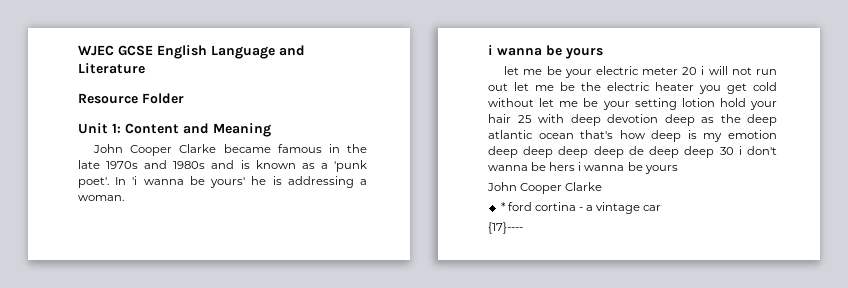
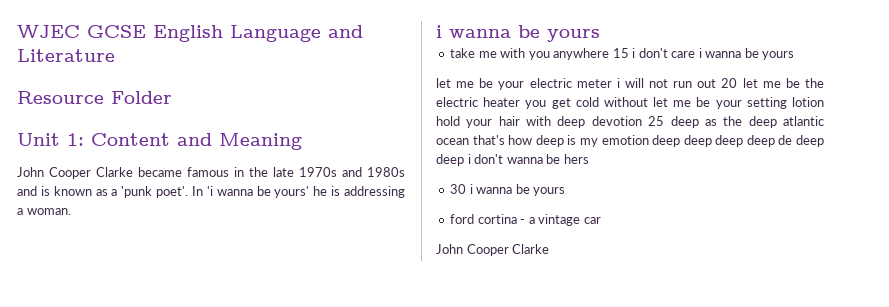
+ take me with you anywhere 15 i don't care i wanna be yours
- let me be your electric meter 20 i will not run out let me be the electric heater you get cold without let me be your setting lotion hold your hair 25 with deep devotion deep as the deep atlantic ocean that's how deep is my emotion deep deep deep deep de deep deep 30 i don't wanna be hers i wanna be yours
+ let me be your electric meter i will not run out 20 let me be the electric heater you get cold without let me be your setting lotion hold your hair with deep devotion 25 deep as the deep atlantic ocean that's how deep is my emotion deep deep deep deep de deep deep i don't wanna be hers
+ 30 i wanna be yours
+ ford cortina - a vintage car
  John Cooper Clarke
- * ford cortina - a vintage car
- {17}----

